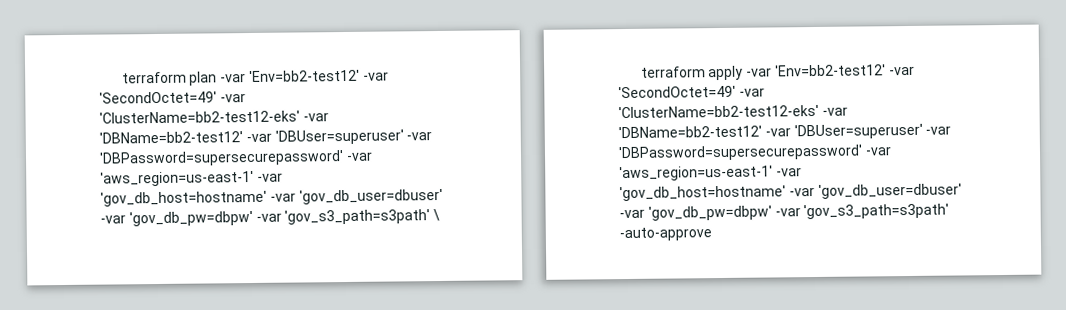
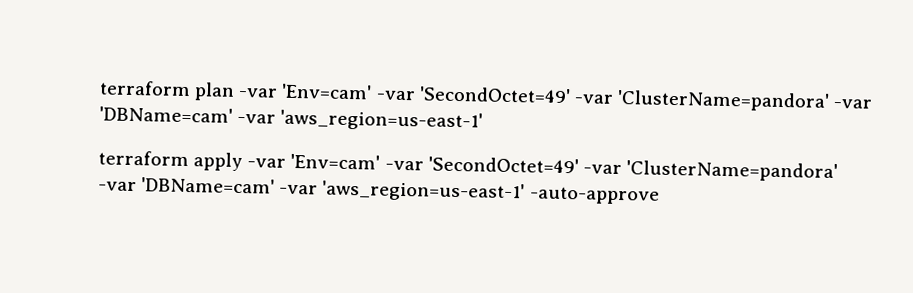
- terraform plan -var 'Env=bb2-test12' -var 'SecondOctet=49' -var 'ClusterName=bb2-test12-eks' -var 'DBName=bb2-test12' -var 'DBUser=superuser' -var 'DBPassword=supersecurepassword' -var 'aws_region=us-east-1' -var 'gov_db_host=hostname' -var 'gov_db_user=dbuser' -var 'gov_db_pw=dbpw' -var 'gov_s3_path=s3path' \
+ terraform plan -var 'Env=cam' -var 'SecondOctet=49' -var 'ClusterName=pandora' -var 'DBName=cam' -var 'aws_region=us-east-1'
- terraform apply -var 'Env=bb2-test12' -var 'SecondOctet=49' -var 'ClusterName=bb2-test12-eks' -var 'DBName=bb2-test12' -var 'DBUser=superuser' -var 'DBPassword=supersecurepassword' -var 'aws_region=us-east-1' -var 'gov_db_host=hostname' -var 'gov_db_user=dbuser' -var 'gov_db_pw=dbpw' -var 'gov_s3_path=s3path' -auto-approve
+ terraform apply -var 'Env=cam' -var 'SecondOctet=49' -var 'ClusterName=pandora' -var 'DBName=cam' -var 'aws_region=us-east-1' -auto-approve

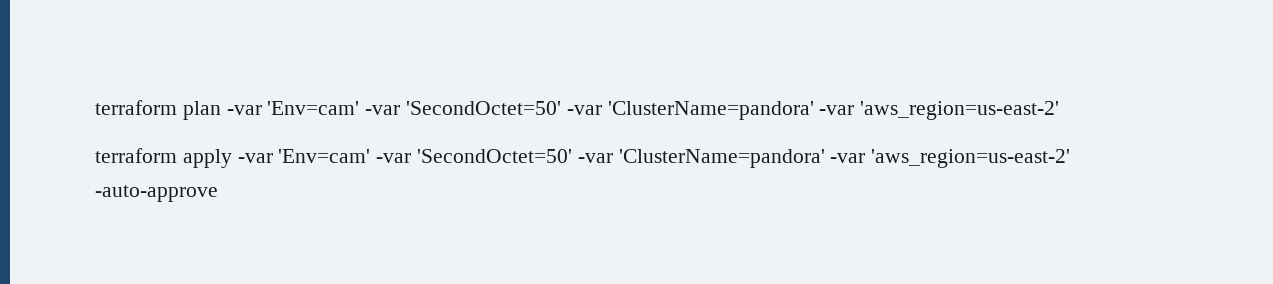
- terraform plan -var 'Env=cam' -var 'SecondOctet=49' -var 'ClusterName=pandora' -var 'DBName=cam' -var 'aws_region=us-east-1'
+ terraform plan -var 'Env=cam' -var 'SecondOctet=50' -var 'ClusterName=pandora' -var 'aws_region=us-east-2'
- terraform apply -var 'Env=cam' -var 'SecondOctet=49' -var 'ClusterName=pandora' -var 'DBName=cam' -var 'aws_region=us-east-1' -auto-approve
+ terraform apply -var 'Env=cam' -var 'SecondOctet=50' -var 'ClusterName=pandora' -var 'aws_region=us-east-2' -auto-approve

